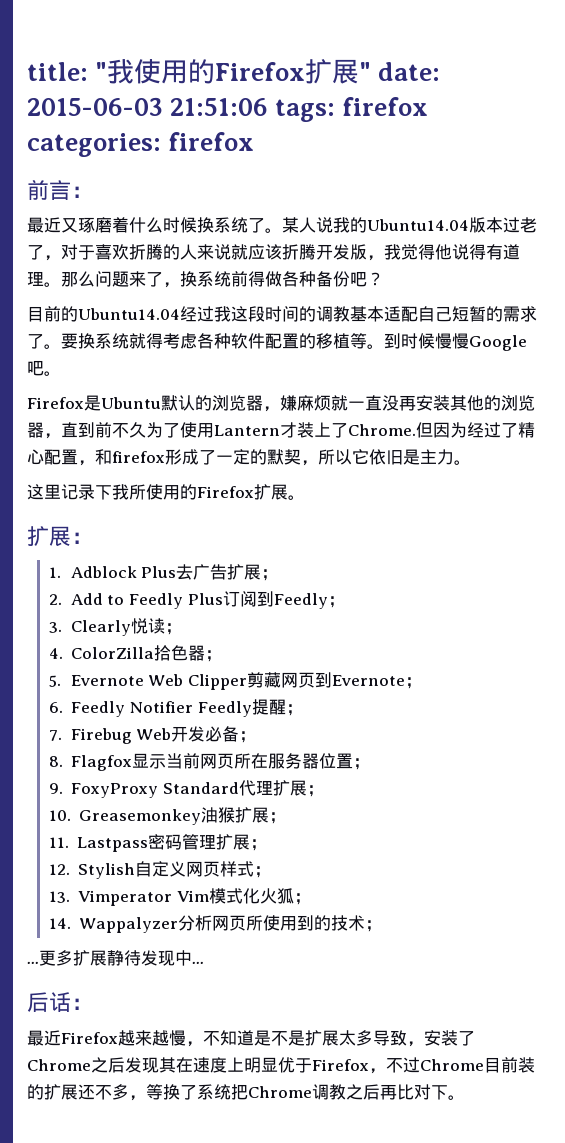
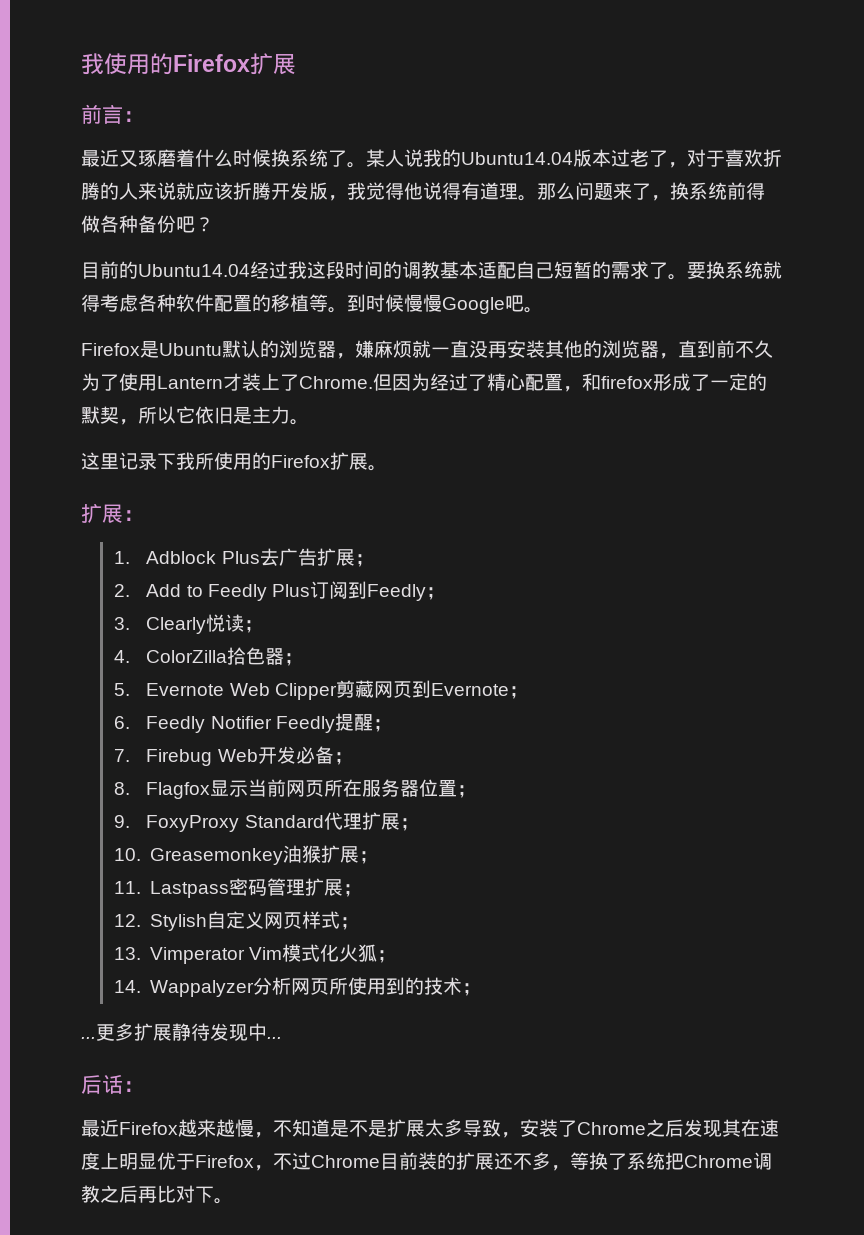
- title: "我使用的Firefox扩展" date: 2015-06-03 21:51:06 tags: firefox categories: firefox
+ 我使用的Firefox扩展

